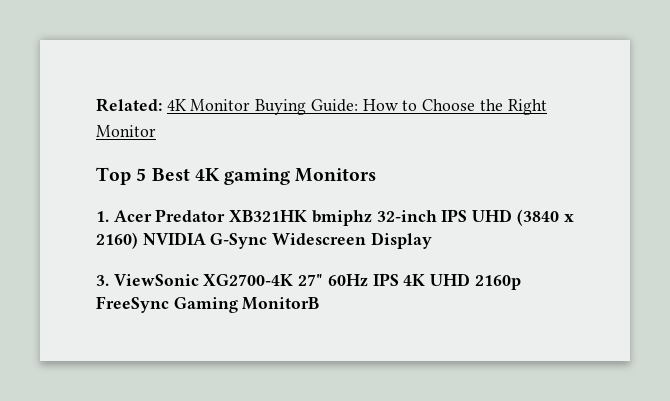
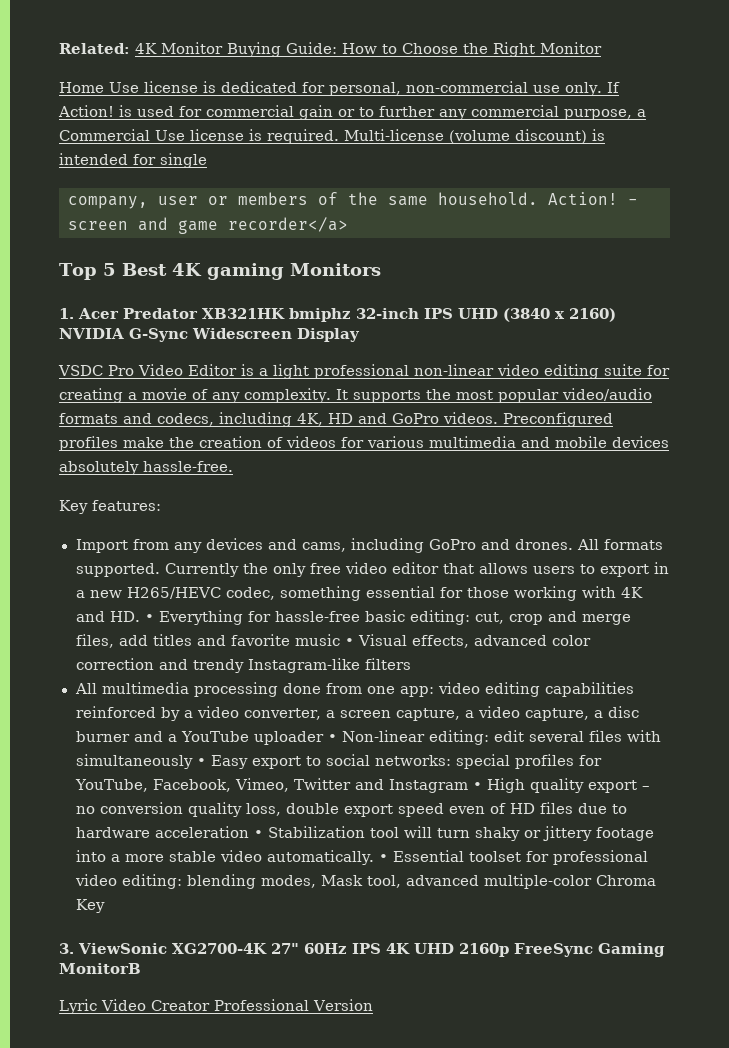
+ Home Use license is dedicated for personal, non-commercial use only. If Action! is used for commercial gain or to further any commercial purpose, a Commercial Use license is required. Multi-license (volume discount) is intended for single
+ company, user or members of the same household. Action! - screen and game recorder</a>
+ VSDC Pro Video Editor is a light professional non-linear video editing suite for creating a movie of any complexity. It supports the most popular video/audio formats and codecs, including 4K, HD and GoPro videos. Preconfigured profiles make the creation of videos for various multimedia and mobile devices absolutely hassle-free.
+ Key features:
+ Import from any devices and cams, including GoPro and drones. All formats supported. Сurrently the only free video editor that allows users to export in a new H265/HEVC codec, something essential for those working with 4K and HD. • Everything for hassle-free basic editing: cut, crop and merge files, add titles and favorite music • Visual effects, advanced color correction and trendy Instagram-like filters
+ All multimedia processing done from one app: video editing capabilities reinforced by a video converter, a screen capture, a video capture, a disc burner and a YouTube uploader • Non-linear editing: edit several files with simultaneously • Easy export to social networks: special profiles for YouTube, Facebook, Vimeo, Twitter and Instagram • High quality export – no conversion quality loss, double export speed even of HD files due to hardware acceleration • Stabilization tool will turn shaky or jittery footage into a more stable video automatically. • Essential toolset for professional video editing: blending modes, Mask tool, advanced multiple-color Chroma Key
+ Lyric Video Creator Professional Version

